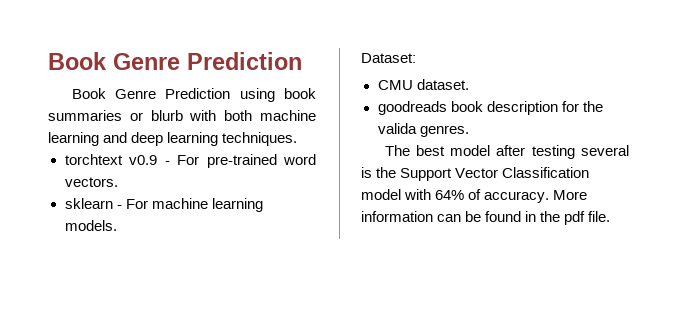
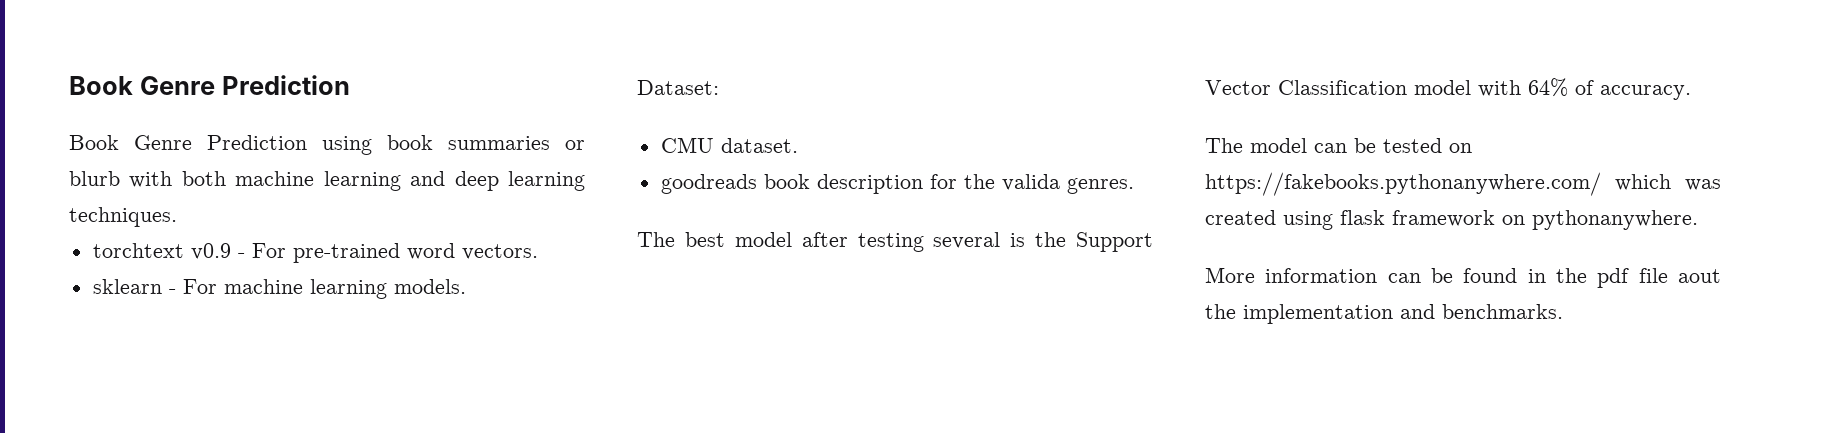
- The best model after testing several is the Support Vector Classification model with 64% of accuracy. More information can be found in the pdf file.
+ The best model after testing several is the Support Vector Classification model with 64% of accuracy.
+ The model can be tested on https://fakebooks.pythonanywhere.com/ which was created using flask framework on pythonanywhere.
+ More information can be found in the pdf file aout the implementation and benchmarks.

